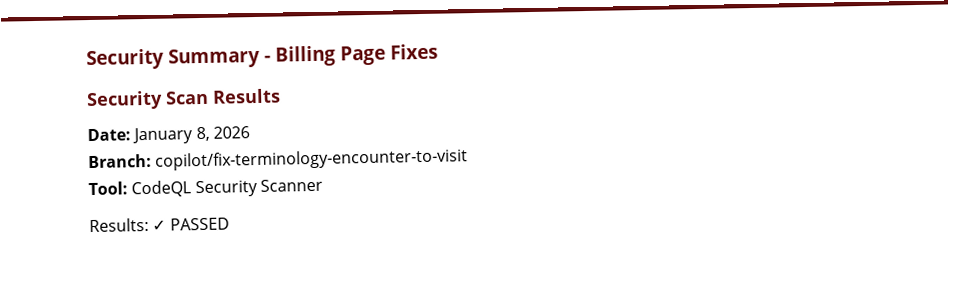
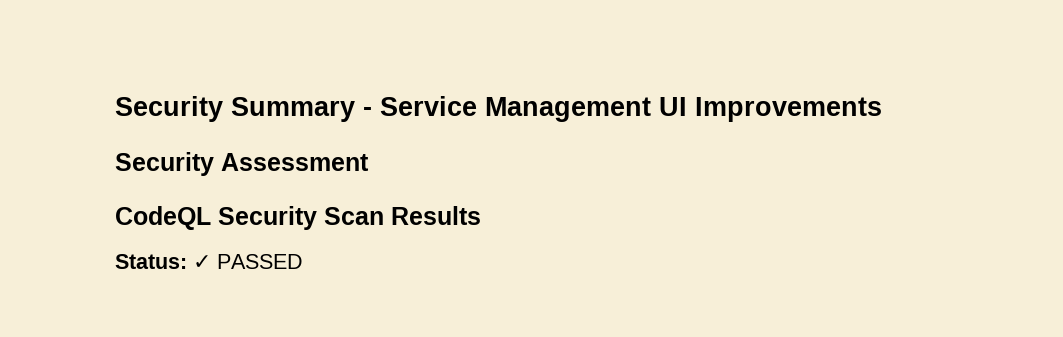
- Security Summary - Billing Page Fixes
- Security Scan Results
- Date: January 8, 2026
- Branch: copilot/fix-terminology-encounter-to-visit
- Tool: CodeQL Security Scanner
- Results: ✓ PASSED
+ Security Summary - Service Management UI Improvements
+ Security Assessment
+ CodeQL Security Scan Results
+ Status: ✓ PASSED

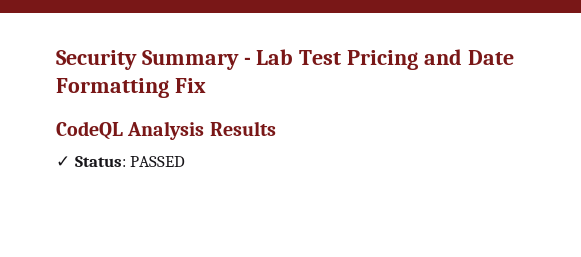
- Security Summary - Service Management UI Improvements
- Security Assessment
+ Security Summary - Lab Test Pricing and Date Formatting Fix
- CodeQL Security Scan Results
+ CodeQL Analysis Results
- Status: ✓ PASSED
+ ✓ Status: PASSED

